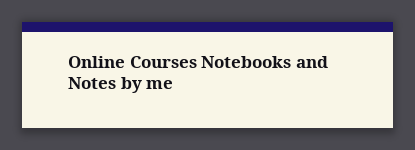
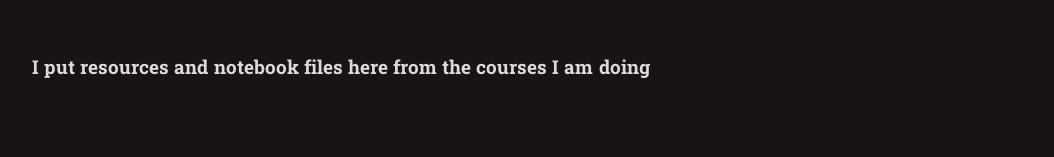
- Online Courses Notebooks and Notes by me
+ I put resources and notebook files here from the courses I am doing

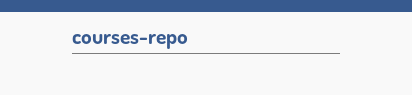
- I put resources and notebook files here from the courses I am doing
+ courses-repo

